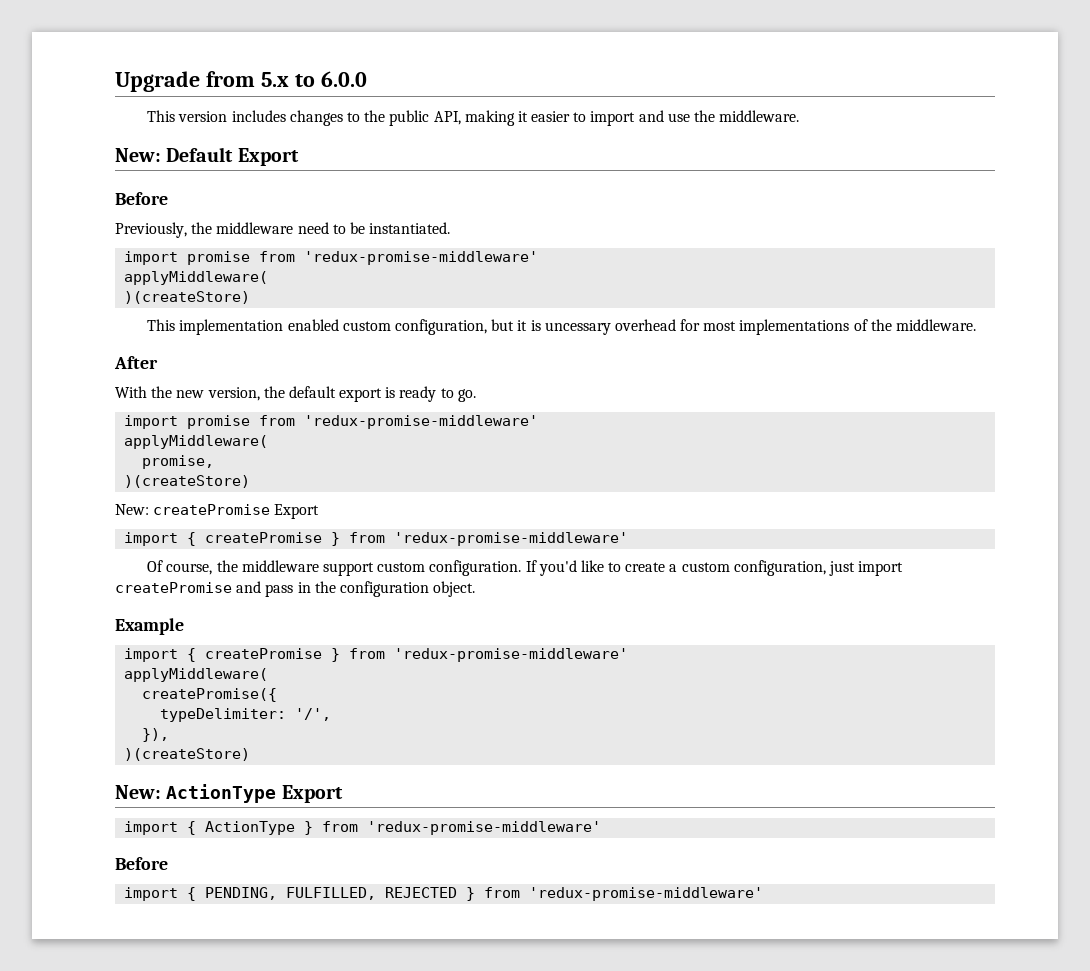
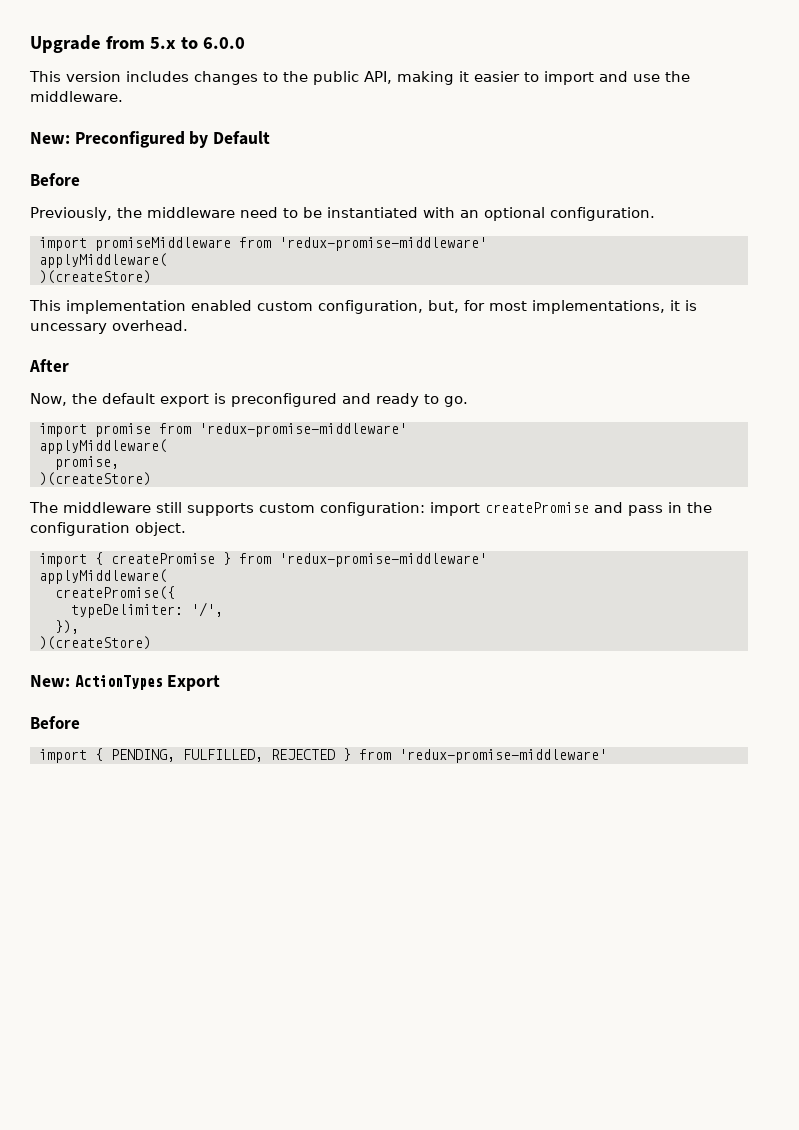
- New: Default Export
+ New: Preconfigured by Default
- Previously, the middleware need to be instantiated.
- import promise from 'redux-promise-middleware'
+ Previously, the middleware need to be instantiated with an optional configuration.
+ import promiseMiddleware from 'redux-promise-middleware'
- This implementation enabled custom configuration, but it is uncessary overhead for most implementations of the middleware.
+ This implementation enabled custom configuration, but, for most implementations, it is uncessary overhead.
  After
- With the new version, the default export is ready to go.
+ Now, the default export is preconfigured and ready to go.
- New: createPromise Export
- import { createPromise } from 'redux-promise-middleware'
- Of course, the middleware support custom configuration. If you'd like to create a custom configuration, just import createPromise and pass in the configuration object.
+ The middleware still supports custom configuration: import createPromise and pass in the configuration object.
- Example
- New: ActionType Export
- import { ActionType } from 'redux-promise-middleware'
+ New: ActionTypes Export

